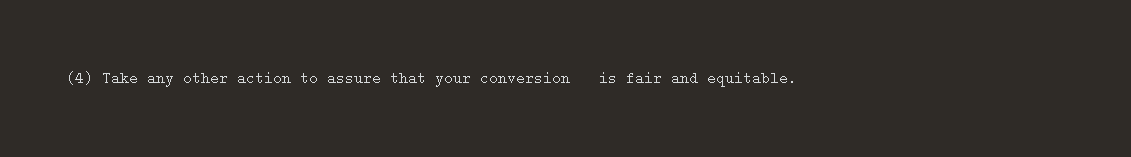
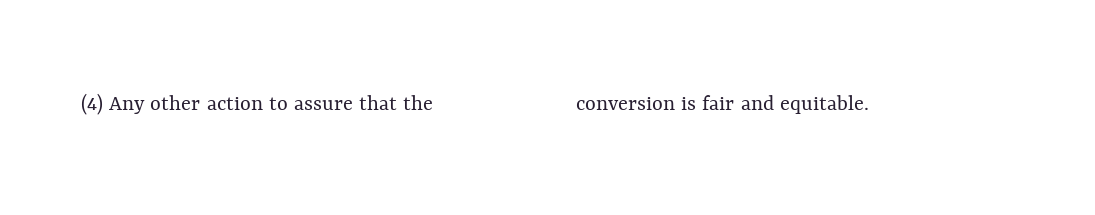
- (4) Take any other action to assure that your conversion is fair and equitable.
+ (4) Any other action to assure that the conversion is fair and equitable.

